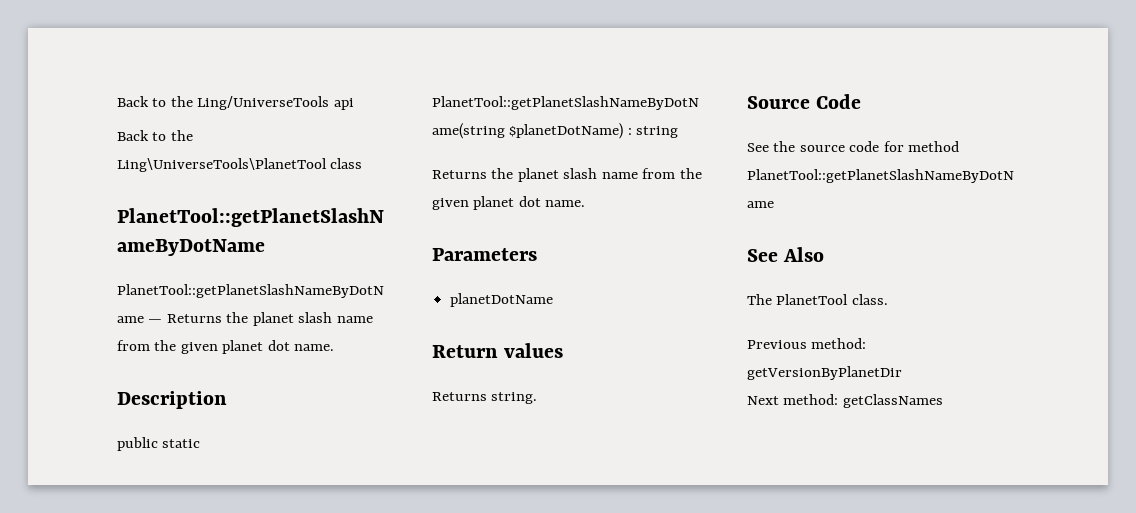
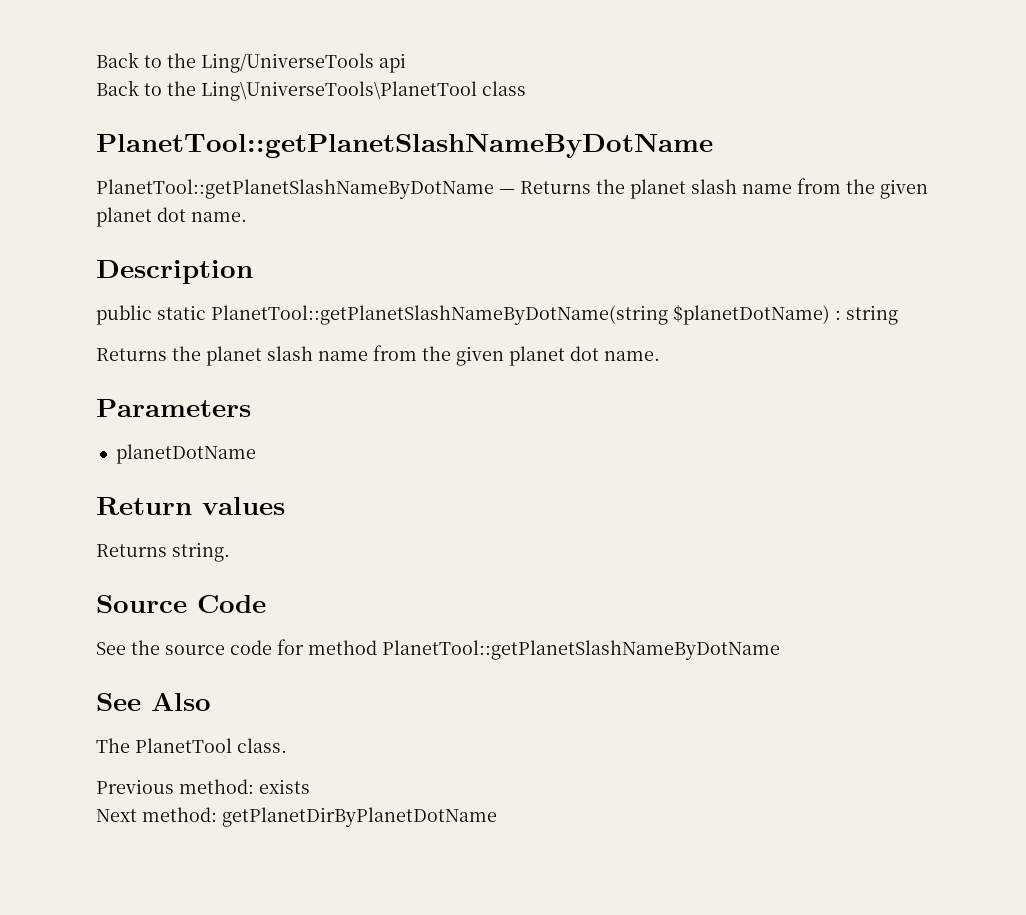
- Previous method: getVersionByPlanetDir
+ Previous method: exists
- Next method: getClassNames
+ Next method: getPlanetDirByPlanetDotName

